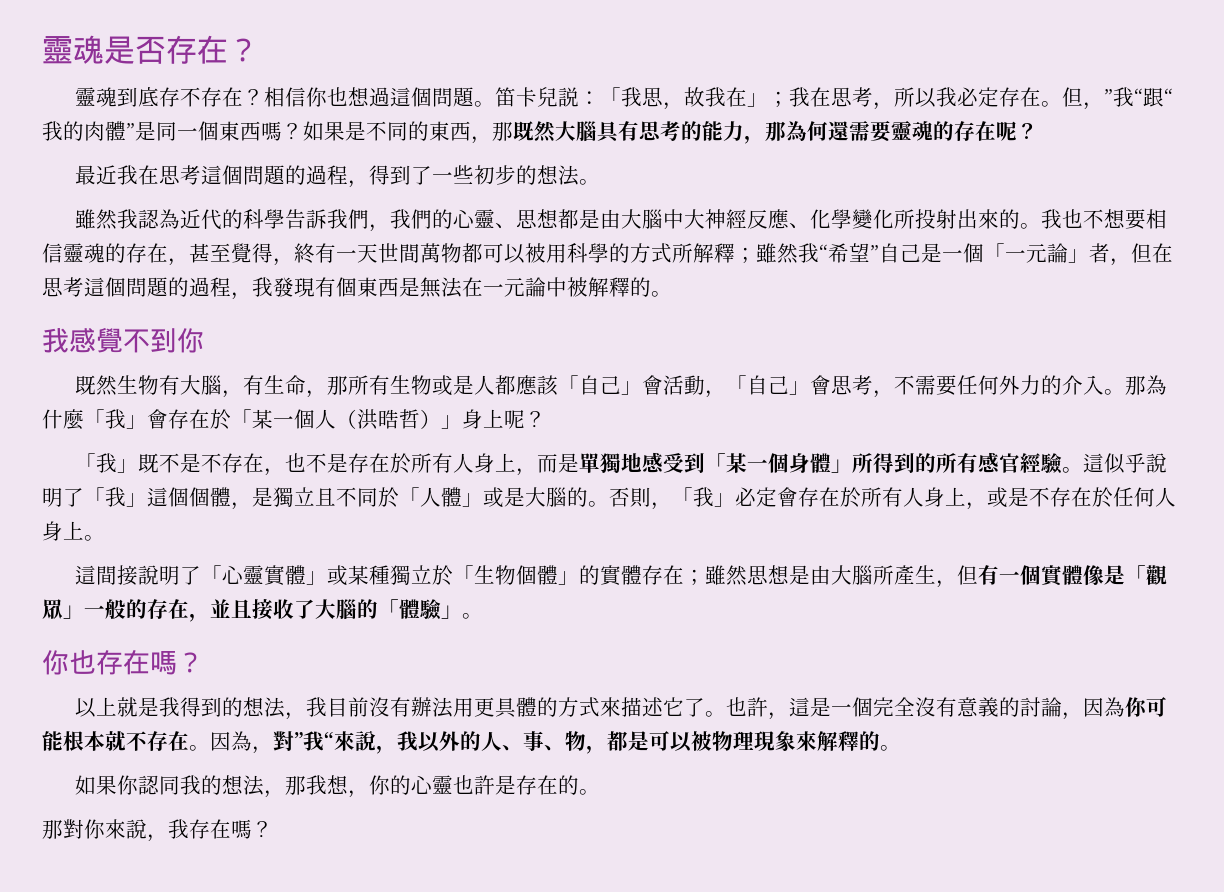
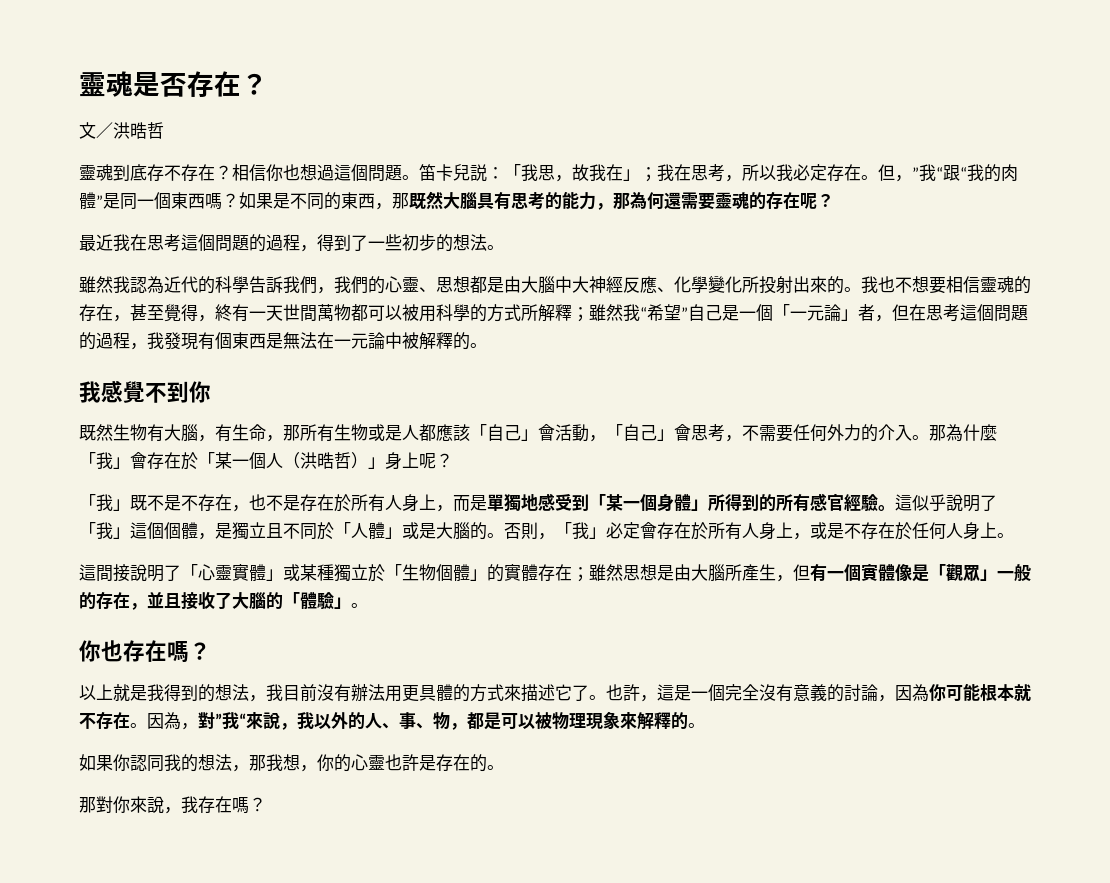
+ 文／洪晧哲

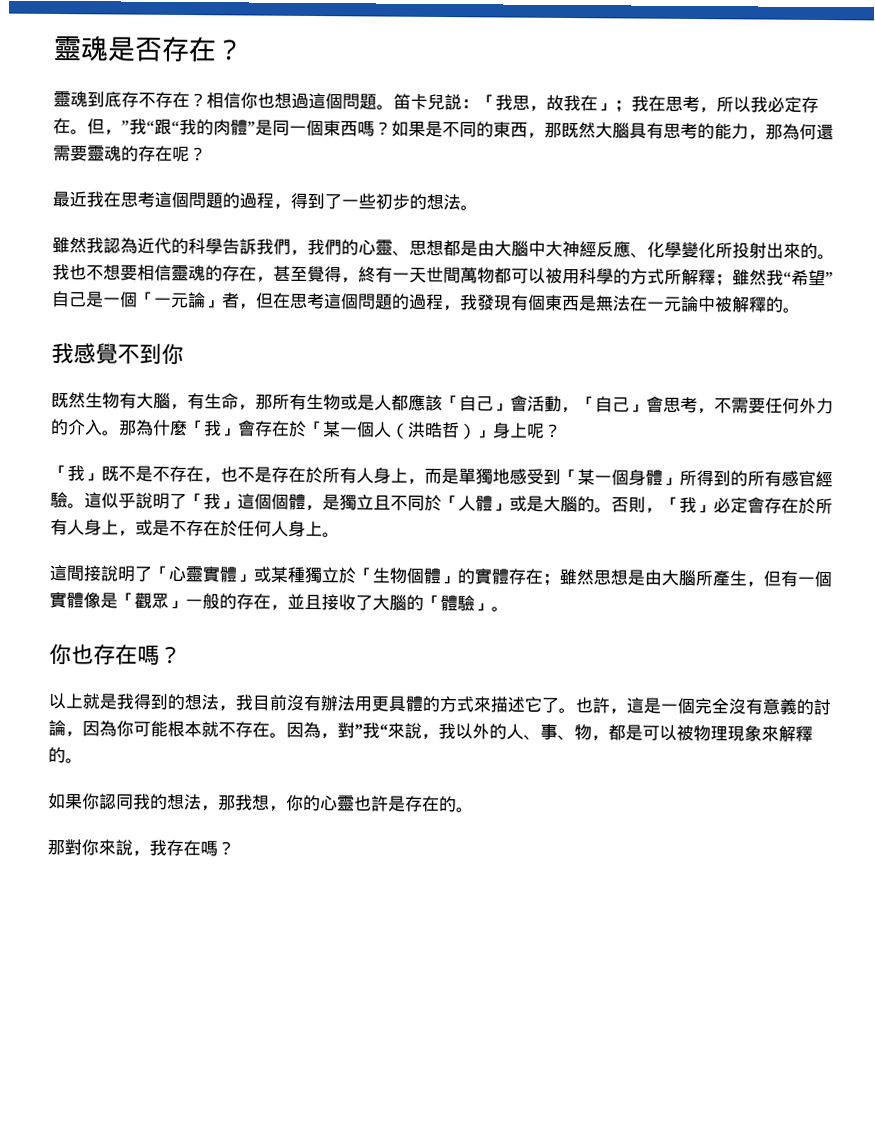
- 文／洪晧哲

